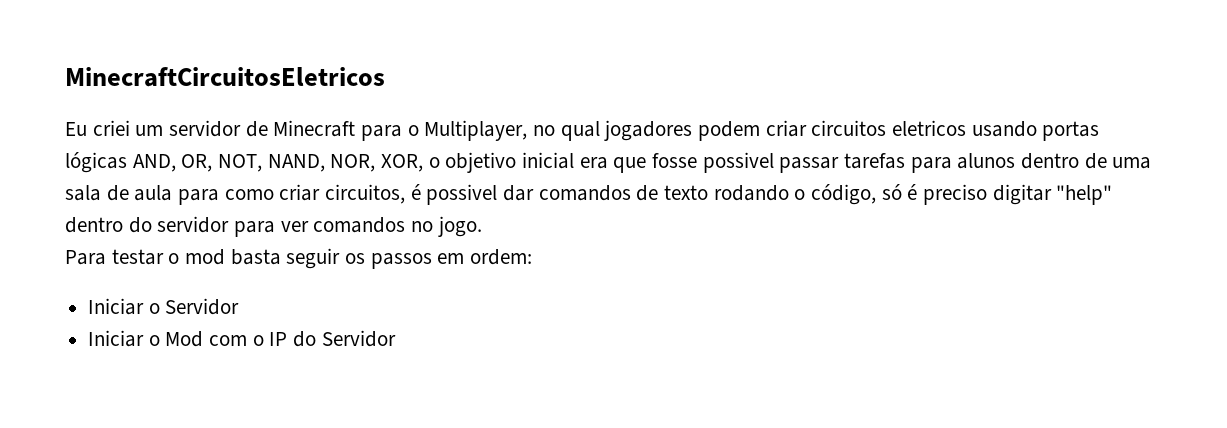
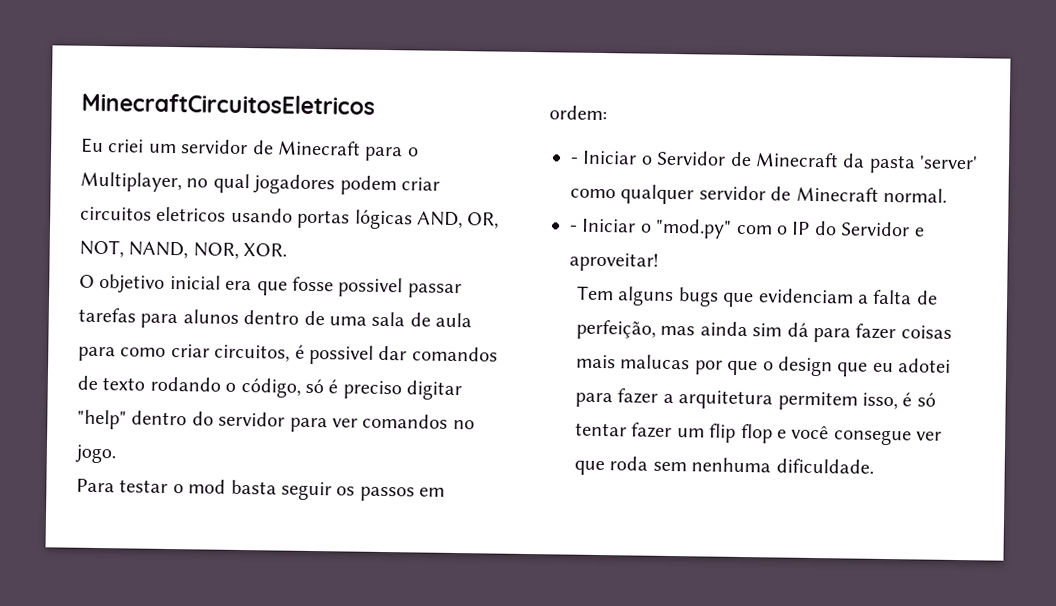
- Eu criei um servidor de Minecraft para o Multiplayer, no qual jogadores podem criar circuitos eletricos usando portas lógicas AND, OR, NOT, NAND, NOR, XOR, o objetivo inicial era que fosse possivel passar tarefas para alunos dentro de uma sala de aula para como criar circuitos, é possivel dar comandos de texto rodando o código, só é preciso digitar "help" dentro do servidor para ver comandos no jogo.
+ Eu criei um servidor de Minecraft para o Multiplayer, no qual jogadores podem criar circuitos eletricos usando portas lógicas AND, OR, NOT, NAND, NOR, XOR.
+ O objetivo inicial era que fosse possivel passar tarefas para alunos dentro de uma sala de aula para como criar circuitos, é possivel dar comandos de texto rodando o código, só é preciso digitar "help" dentro do servidor para ver comandos no jogo.
- Iniciar o Servidor
- Iniciar o Mod com o IP do Servidor
+ - Iniciar o Servidor de Minecraft da pasta 'server' como qualquer servidor de Minecraft normal.
+ - Iniciar o "mod.py" com o IP do Servidor e aproveitar!
+ Tem alguns bugs que evidenciam a falta de perfeição, mas ainda sim dá para fazer coisas mais malucas por que o design que eu adotei para fazer a arquitetura permitem isso, é só tentar fazer um flip flop e você consegue ver que roda sem nenhuma dificuldade.

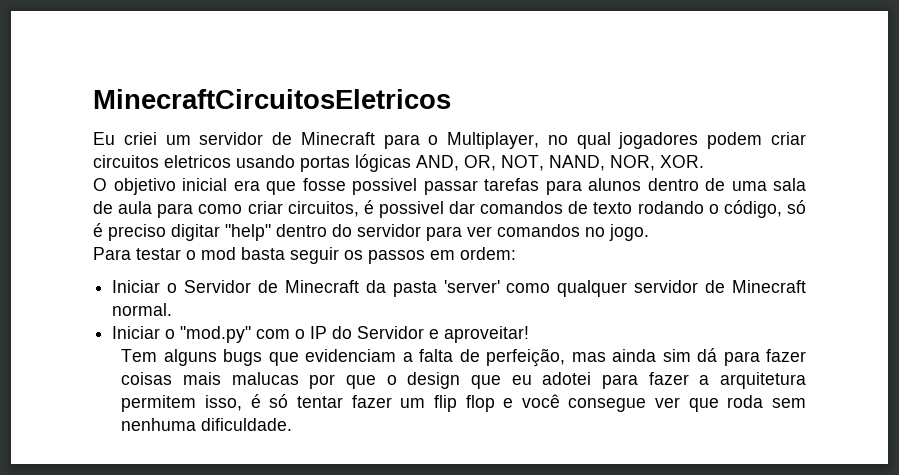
- - Iniciar o Servidor de Minecraft da pasta 'server' como qualquer servidor de Minecraft normal.
+ Iniciar o Servidor de Minecraft da pasta 'server' como qualquer servidor de Minecraft normal.
- - Iniciar o "mod.py" com o IP do Servidor e aproveitar!
+ Iniciar o "mod.py" com o IP do Servidor e aproveitar!

